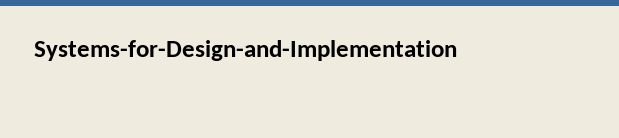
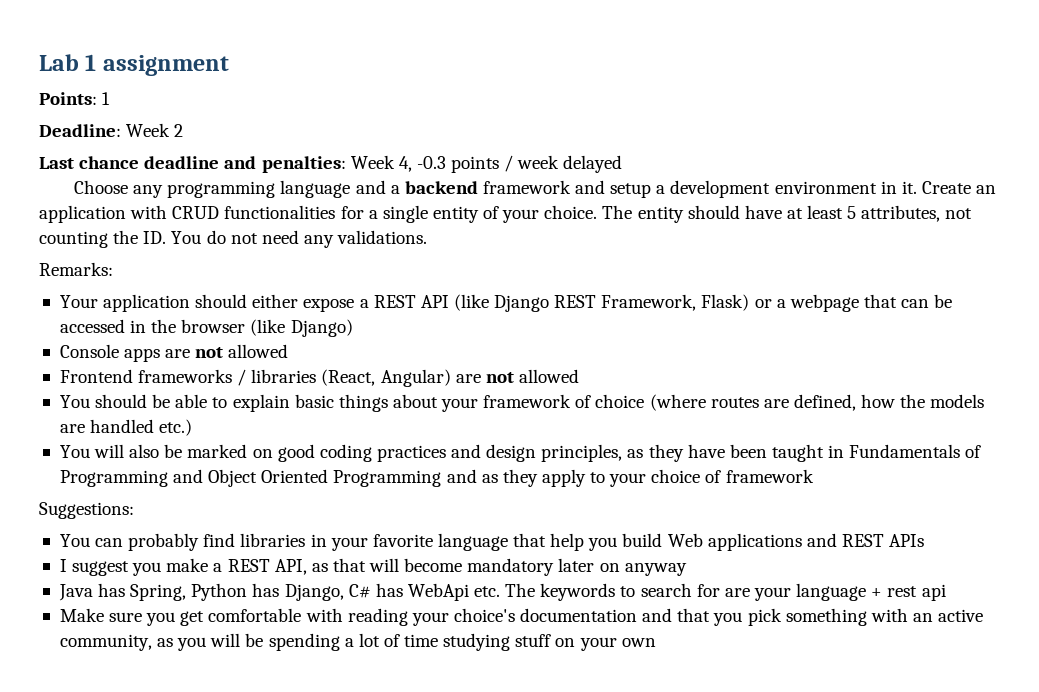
- Systems-for-Design-and-Implementation
+ Lab 1 assignment
+ Points: 1
+ Deadline: Week 2
+ Last chance deadline and penalties: Week 4, -0.3 points / week delayed
+ Choose any programming language and a backend framework and setup a development environment in it. Create an application with CRUD functionalities for a single entity of your choice. The entity should have at least 5 attributes, not counting the ID. You do not need any validations.
+ Remarks:
+ Your application should either expose a REST API (like Django REST Framework, Flask) or a webpage that can be accessed in the browser (like Django)
+ Console apps are not allowed
+ Frontend frameworks / libraries (React, Angular) are not allowed
+ You should be able to explain basic things about your framework of choice (where routes are defined, how the models are handled etc.)
+ You will also be marked on good coding practices and design principles, as they have been taught in Fundamentals of Programming and Object Oriented Programming and as they apply to your choice of framework
+ Suggestions:
+ You can probably find libraries in your favorite language that help you build Web applications and REST APIs
+ I suggest you make a REST API, as that will become mandatory later on anyway
+ Java has Spring, Python has Django, C# has WebApi etc. The keywords to search for are your language + rest api
+ Make sure you get comfortable with reading your choice's documentation and that you pick something with an active community, as you will be spending a lot of time studying stuff on your own

